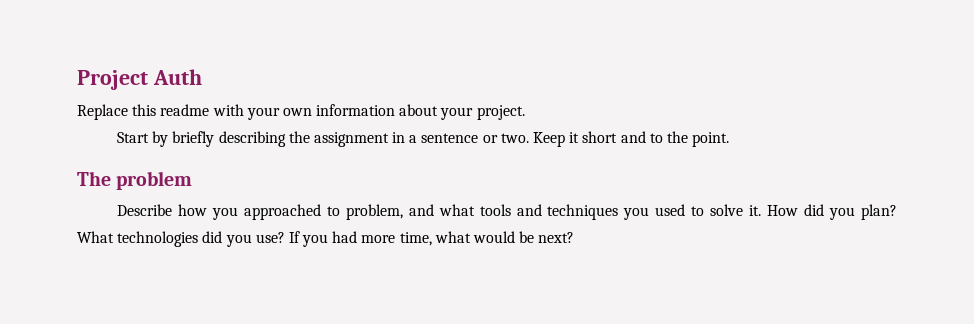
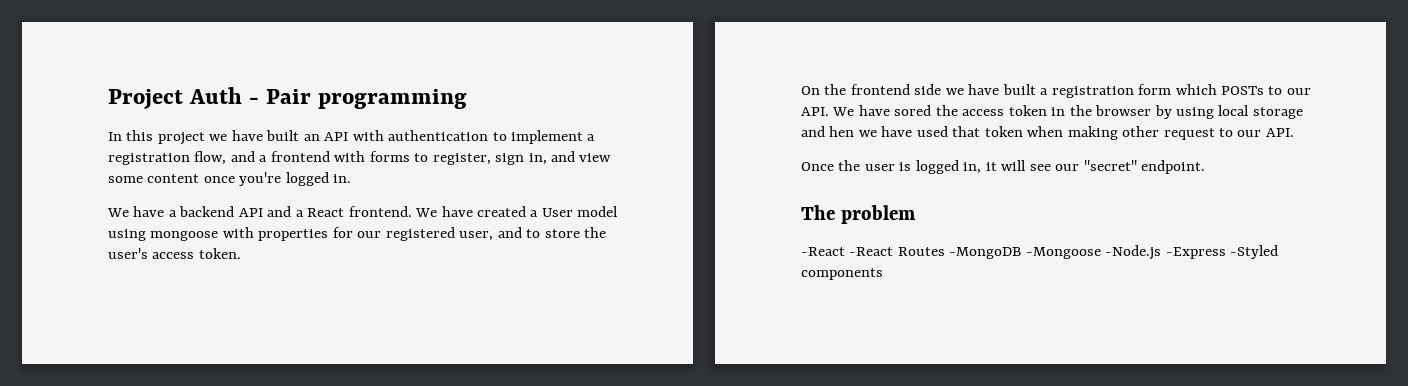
- Project Auth
- Replace this readme with your own information about your project.
- Start by briefly describing the assignment in a sentence or two. Keep it short and to the point.
+ Project Auth - Pair programming
+ In this project we have built an API with authentication to implement a registration flow, and a frontend with forms to register, sign in, and view some content once you're logged in.
+ We have a backend API and a React frontend. We have created a User model using mongoose with properties for our registered user, and to store the user's access token.
+ On the frontend side we have built a registration form which POSTs to our API. We have sored the access token in the browser by using local storage and hen we have used that token when making other request to our API.
+ Once the user is logged in, it will see our "secret" endpoint.
  The problem
- Describe how you approached to problem, and what tools and techniques you used to solve it. How did you plan? What technologies did you use? If you had more time, what would be next?
+ -React -React Routes -MongoDB -Mongoose -Node.js -Express -Styled components

